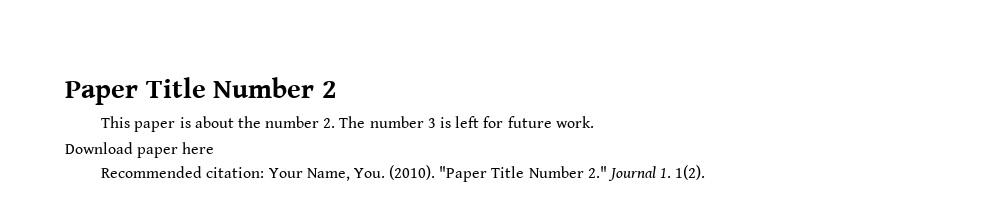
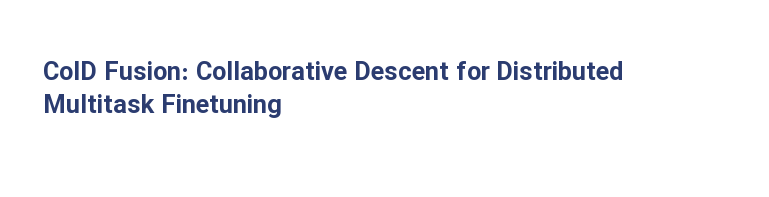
- Paper Title Number 2
- This paper is about the number 2. The number 3 is left for future work.
- Download paper here
- Recommended citation: Your Name, You. (2010). "Paper Title Number 2." Journal 1. 1(2).
+ ColD Fusion: Collaborative Descent for Distributed Multitask Finetuning

